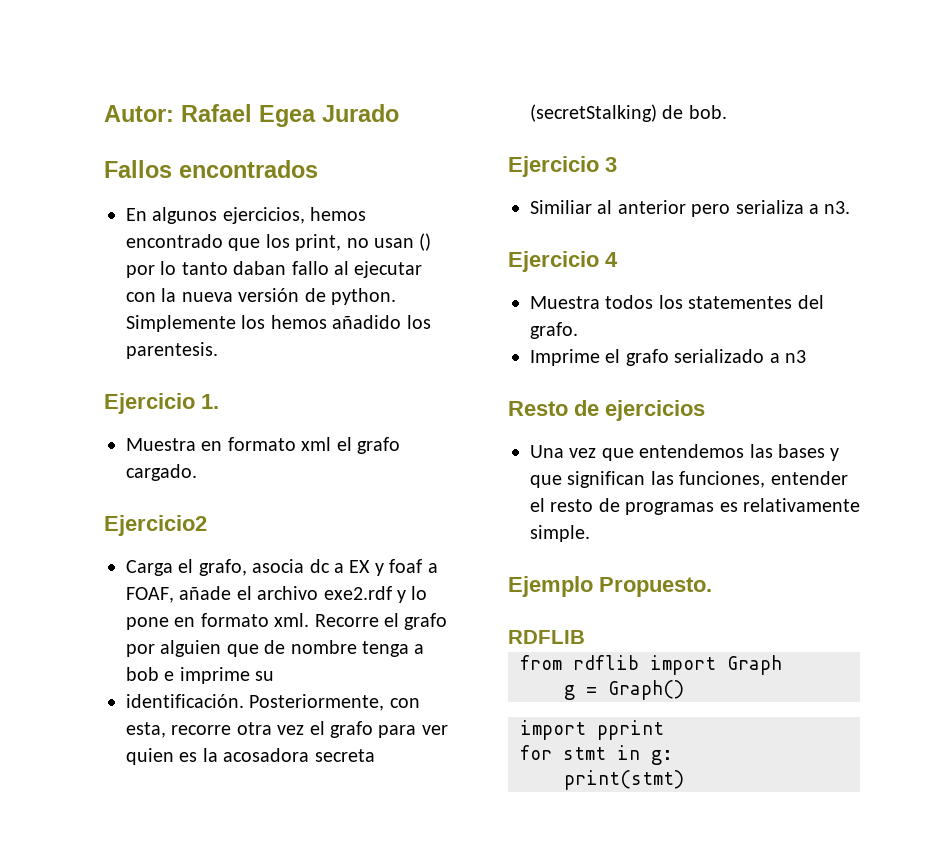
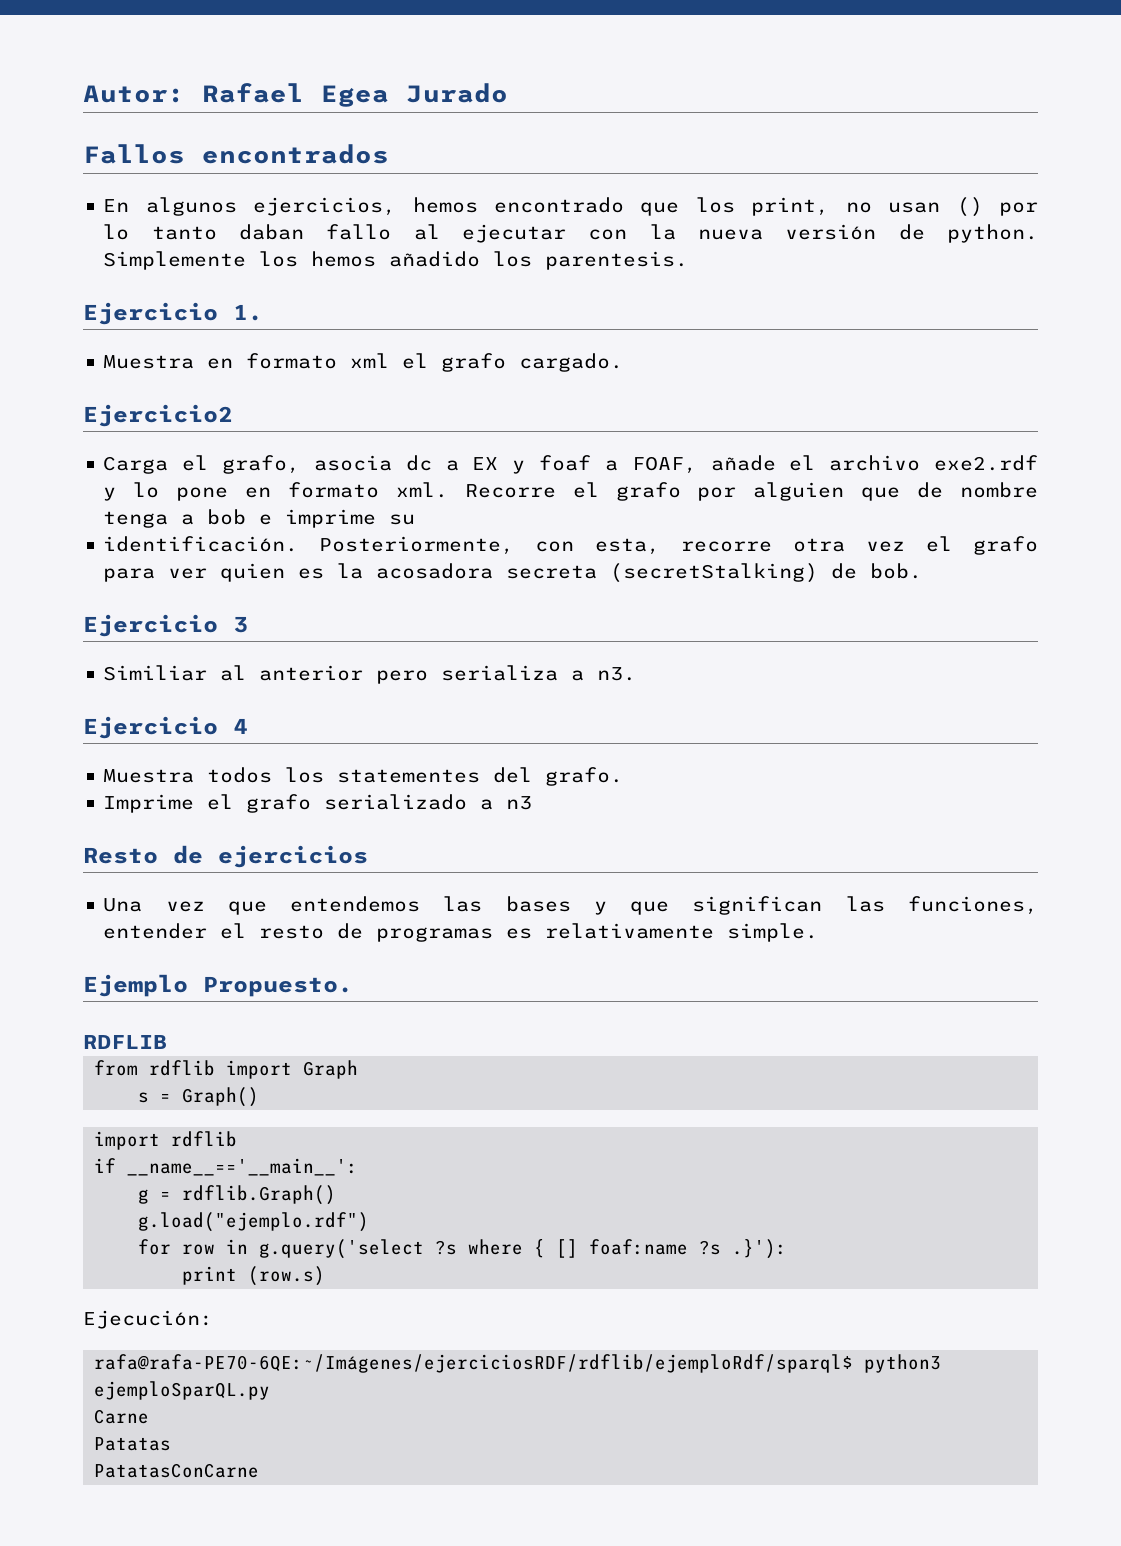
- g = Graph()
+ s = Graph()
- import pprint
- for stmt in g:
- print(stmt)
+ import rdflib
+ if __name__=='__main__':
+ g = rdflib.Graph()
+ g.load("ejemplo.rdf")
+ for row in g.query('select ?s where { [] foaf:name ?s .}'):
+ print (row.s)
+ Ejecución:
+ rafa@rafa-PE70-6QE:~/Imágenes/ejerciciosRDF/rdflib/ejemploRdf/sparql$ python3 ejemploSparQL.py
+ Carne
+ Patatas
+ PatatasConCarne

